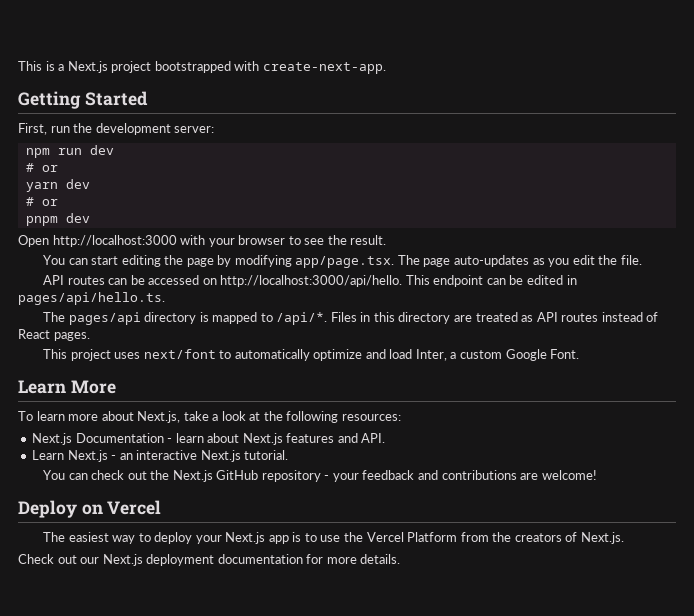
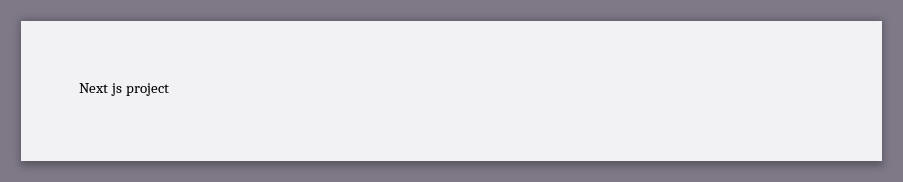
- This is a Next.js project bootstrapped with create-next-app.
- Getting Started
- First, run the development server:
- npm run dev
- # or
- yarn dev
- # or
- pnpm dev
- Open http://localhost:3000 with your browser to see the result.
- You can start editing the page by modifying app/page.tsx. The page auto-updates as you edit the file.
- API routes can be accessed on http://localhost:3000/api/hello. This endpoint can be edited in pages/api/hello.ts.
- The pages/api directory is mapped to /api/*. Files in this directory are treated as API routes instead of React pages.
- This project uses next/font to automatically optimize and load Inter, a custom Google Font.
- Learn More
- To learn more about Next.js, take a look at the following resources:
- Next.js Documentation - learn about Next.js features and API.
- Learn Next.js - an interactive Next.js tutorial.
- You can check out the Next.js GitHub repository - your feedback and contributions are welcome!
- Deploy on Vercel
- The easiest way to deploy your Next.js app is to use the Vercel Platform from the creators of Next.js.
- Check out our Next.js deployment documentation for more details.
+ Next js project

